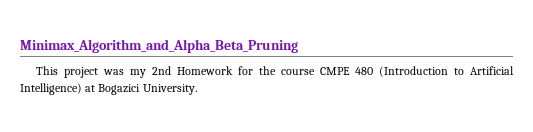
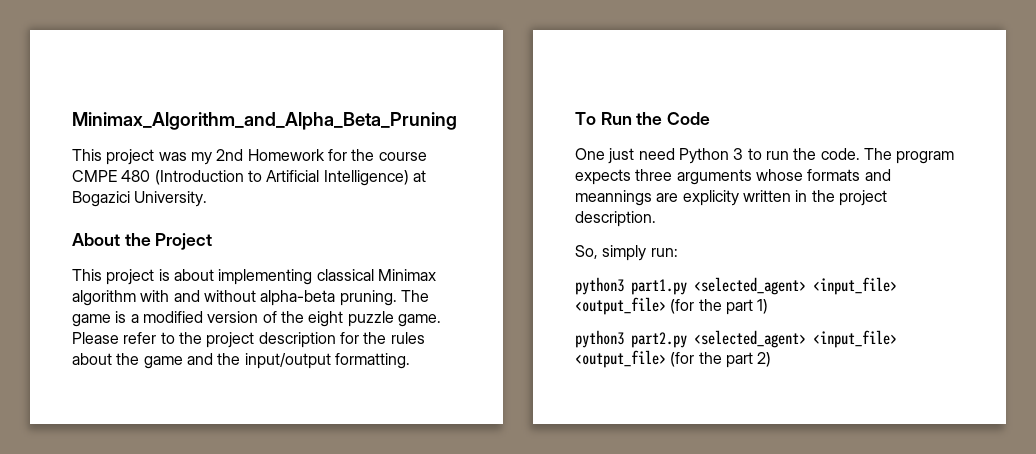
+ About the Project
+ This project is about implementing classical Minimax algorithm with and without alpha-beta pruning. The game is a modified version of the eight puzzle game. Please refer to the project description for the rules about the game and the input/output formatting.
+ To Run the Code
+ One just need Python 3 to run the code. The program expects three arguments whose formats and meannings are explicity written in the project description.
+ So, simply run:
+ python3 part1.py <selected_agent> <input_file> <output_file> (for the part 1)
+ python3 part2.py <selected_agent> <input_file> <output_file> (for the part 2)

